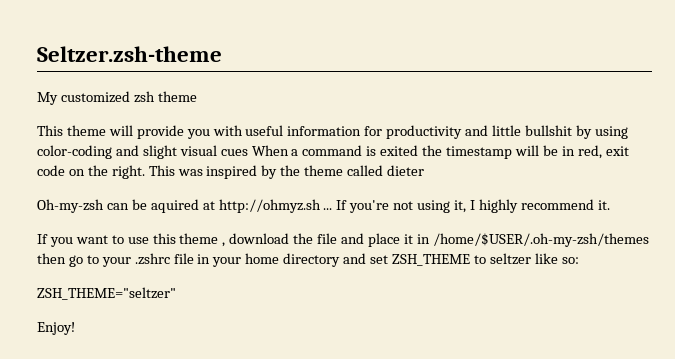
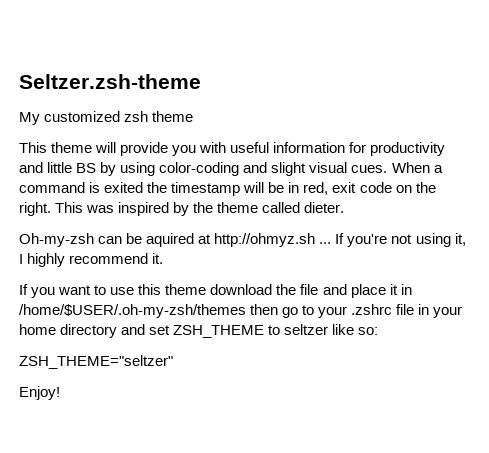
- This theme will provide you with useful information for productivity and little bullshit by using color-coding and slight visual cues When a command is exited the timestamp will be in red, exit code on the right.
+ This theme will provide you with useful information for productivity and little BS by using color-coding and slight visual cues. When a command is exited the timestamp will be in red, exit code on the right.
- This was inspired by the theme called dieter
+ This was inspired by the theme called dieter.
- If you want to use this theme , download the file and place it in /home/$USER/.oh-my-zsh/themes then go to your .zshrc file in your home directory and set ZSH_THEME to seltzer like so:
+ If you want to use this theme download the file and place it in /home/$USER/.oh-my-zsh/themes then go to your .zshrc file in your home directory and set ZSH_THEME to seltzer like so:

